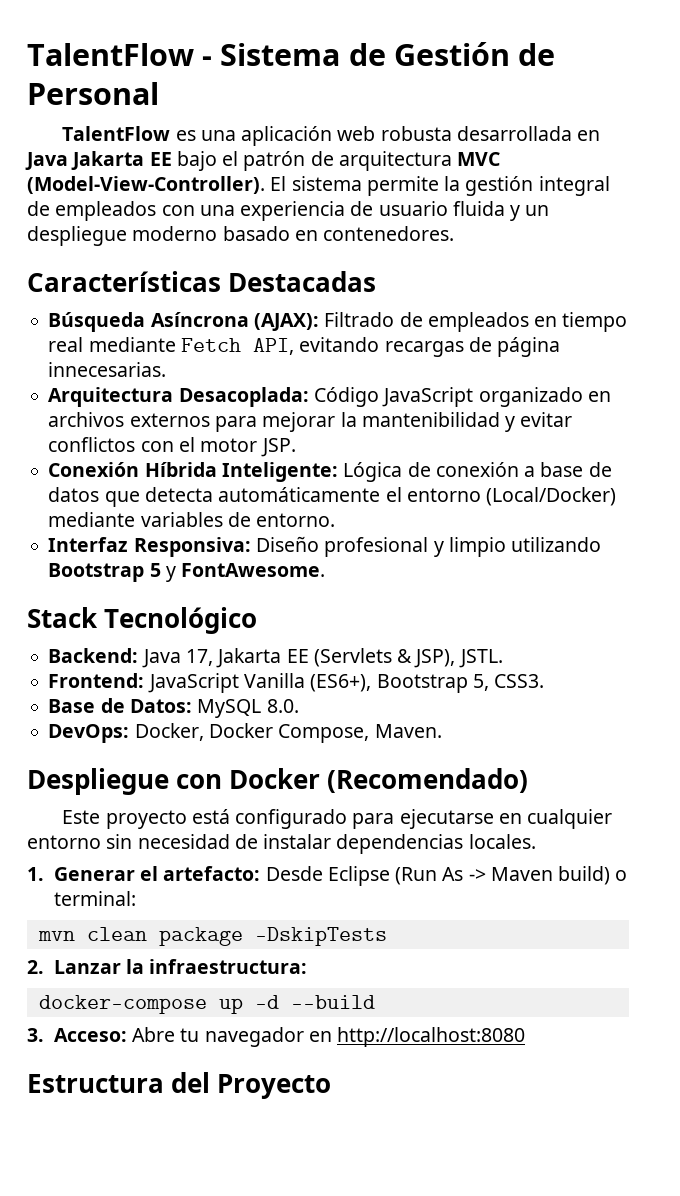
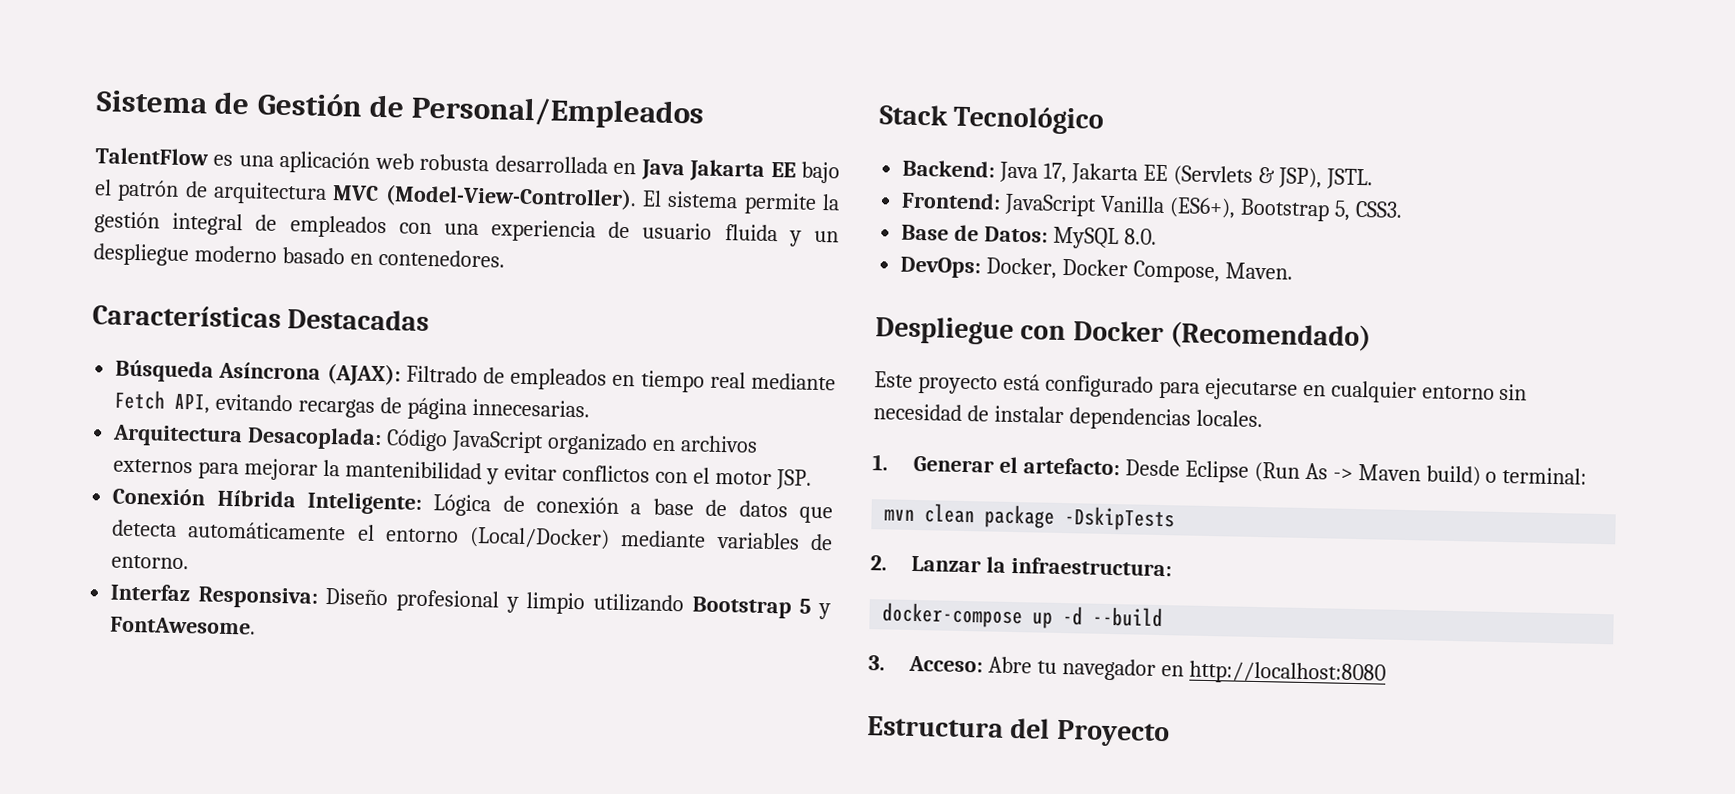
- TalentFlow - Sistema de Gestión de Personal
+ Sistema de Gestión de Personal/Empleados

